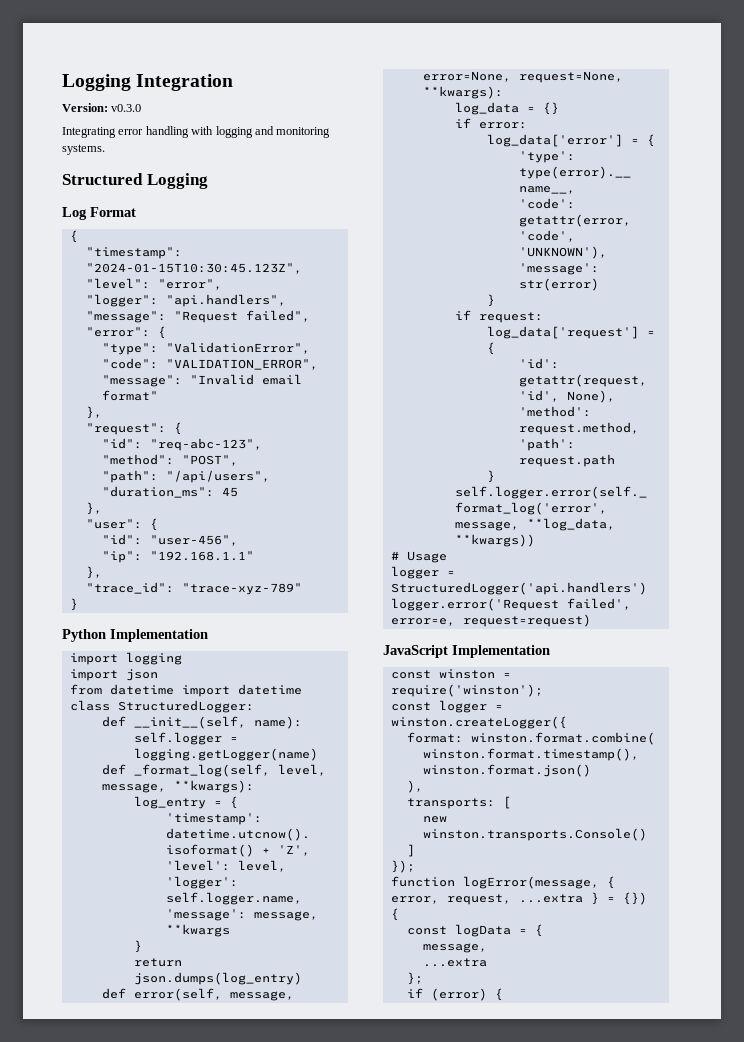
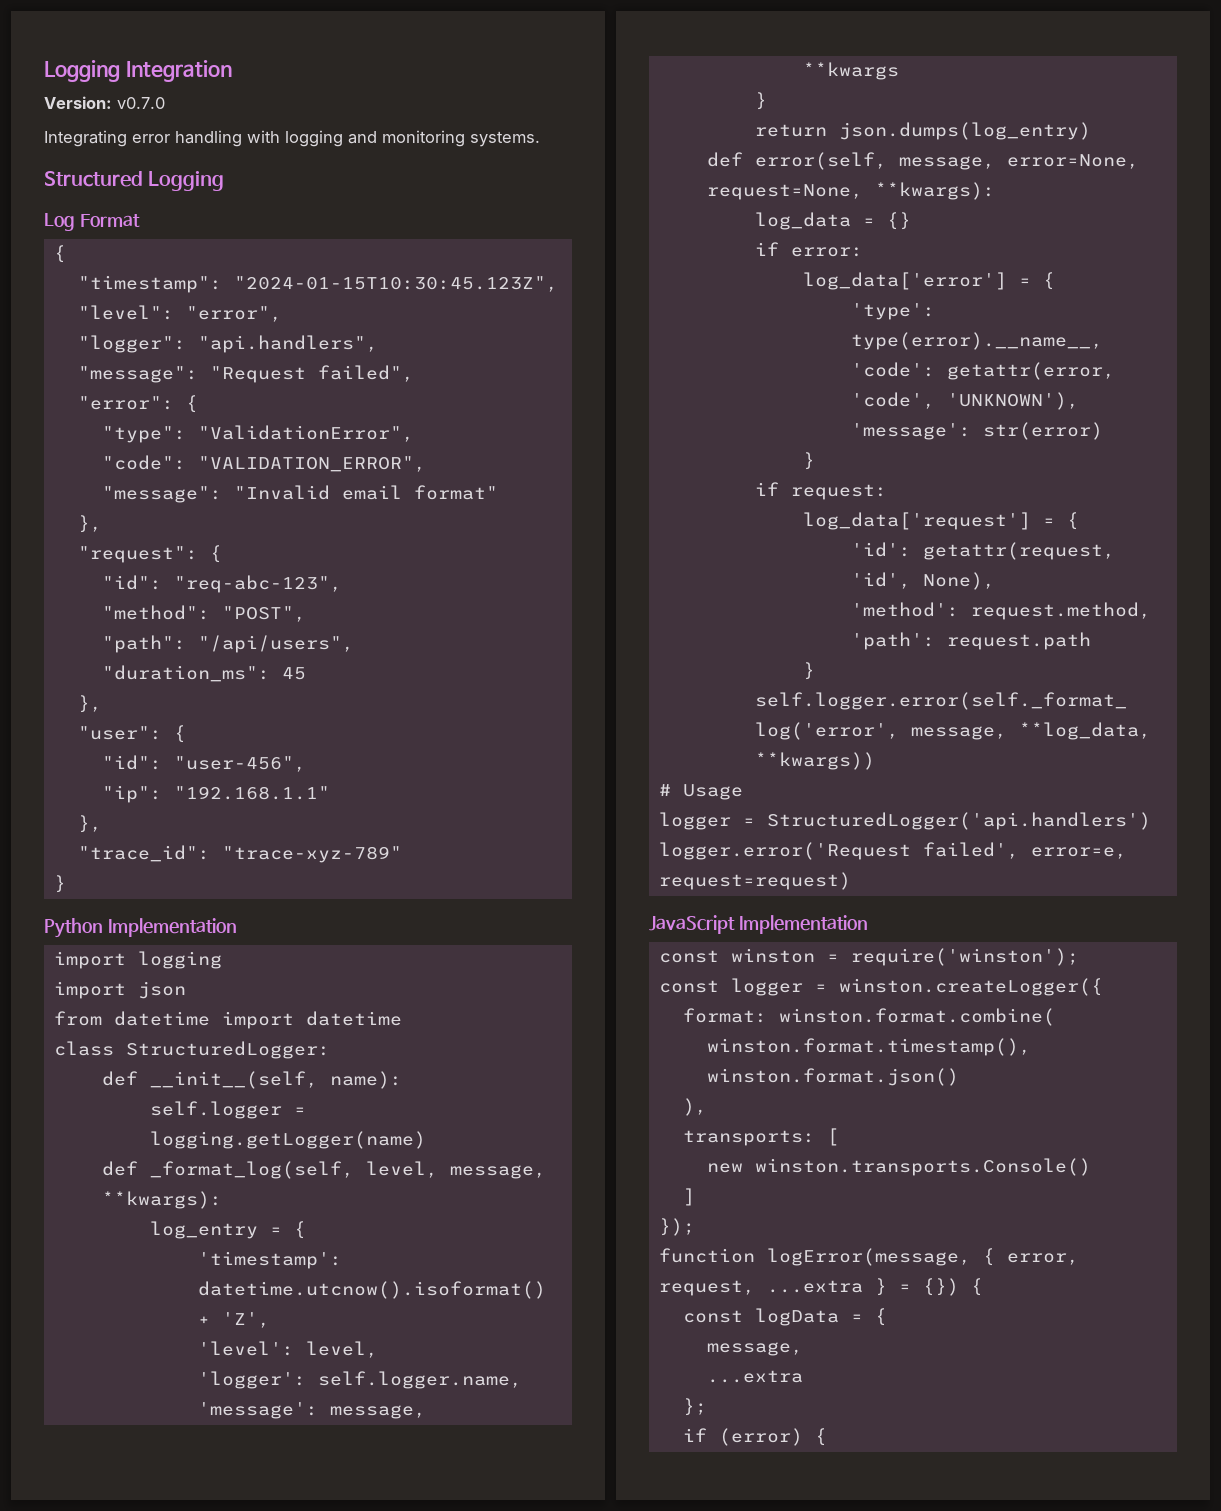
- Version: v0.3.0
+ Version: v0.7.0

